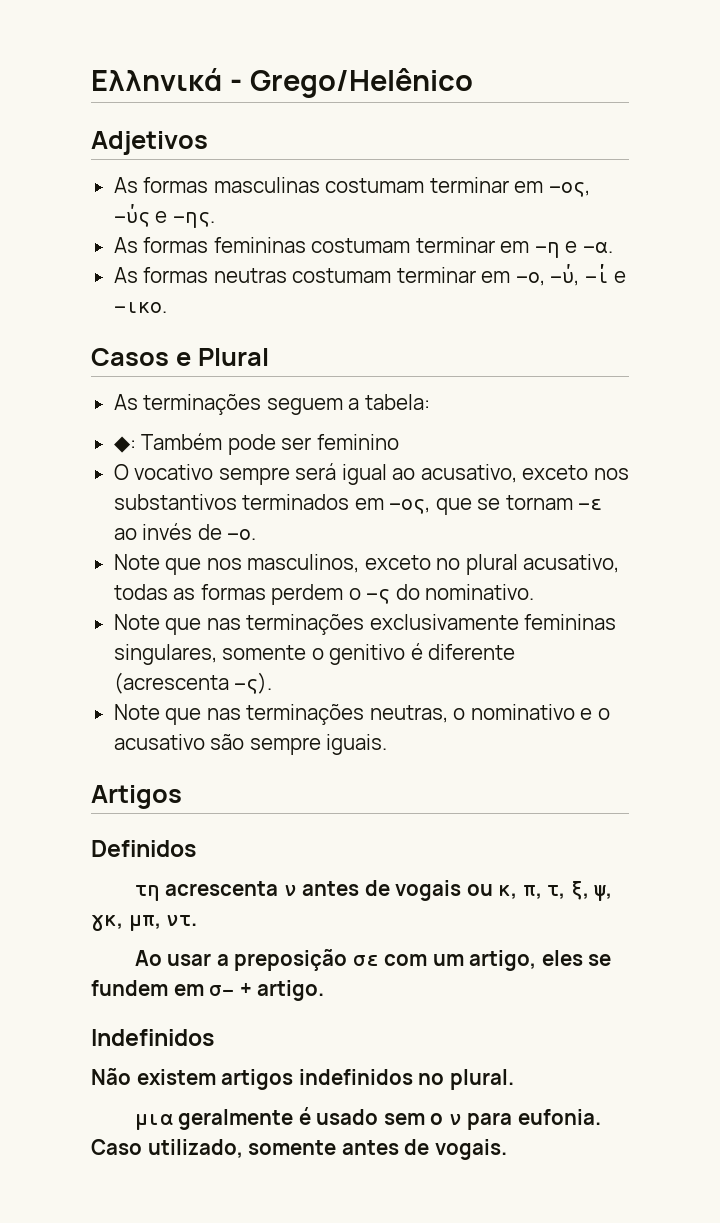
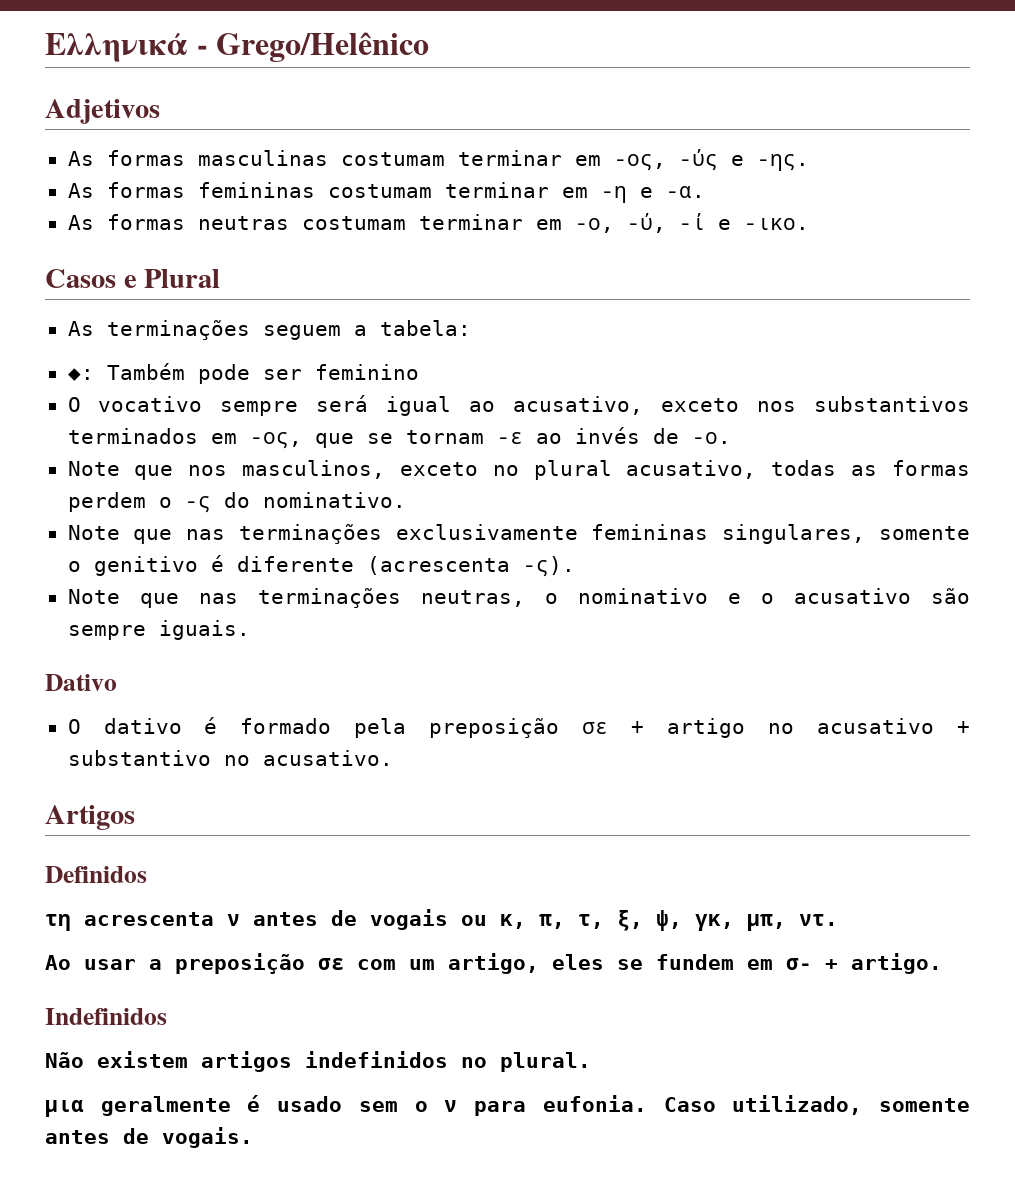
+ Dativo
+ O dativo é formado pela preposição σε + artigo no acusativo + substantivo no acusativo.

